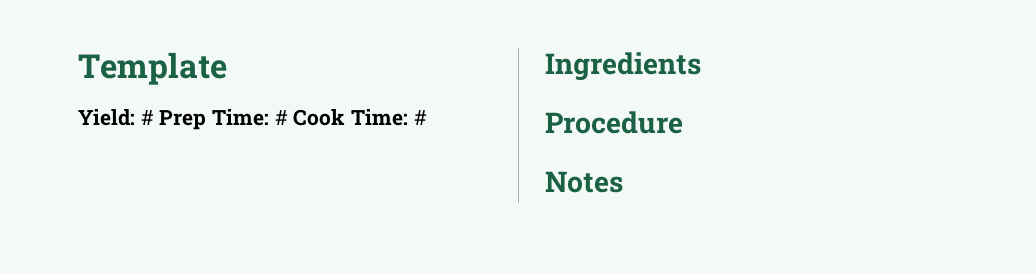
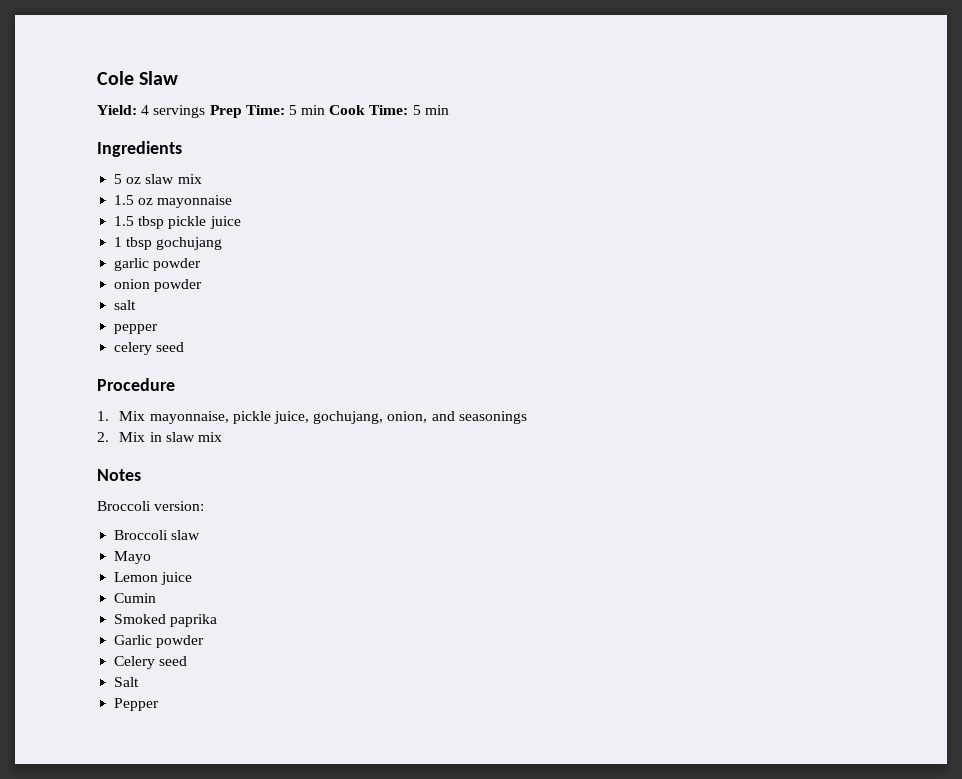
- Template
+ Cole Slaw
- Yield: # Prep Time: # Cook Time: #
+ Yield: 4 servings Prep Time: 5 min Cook Time: 5 min
  Ingredients
+ 5 oz slaw mix
+ 1.5 oz mayonnaise
+ 1.5 tbsp pickle juice
+ 1 tbsp gochujang
+ garlic powder
+ onion powder
+ salt
+ pepper
+ celery seed
  Procedure
+ 1. Mix mayonnaise, pickle juice, gochujang, onion, and seasonings
+ 2. Mix in slaw mix
  Notes
+ Broccoli version:
+ Broccoli slaw
+ Mayo
+ Lemon juice
+ Cumin
+ Smoked paprika
+ Garlic powder
+ Celery seed
+ Salt
+ Pepper

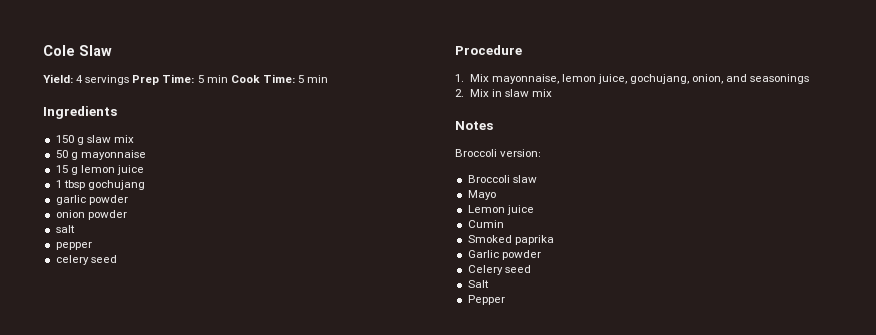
- 5 oz slaw mix
- 1.5 oz mayonnaise
+ 150 g slaw mix
+ 50 g mayonnaise
- 1.5 tbsp pickle juice
+ 15 g lemon juice
- 1. Mix mayonnaise, pickle juice, gochujang, onion, and seasonings
+ 1. Mix mayonnaise, lemon juice, gochujang, onion, and seasonings

